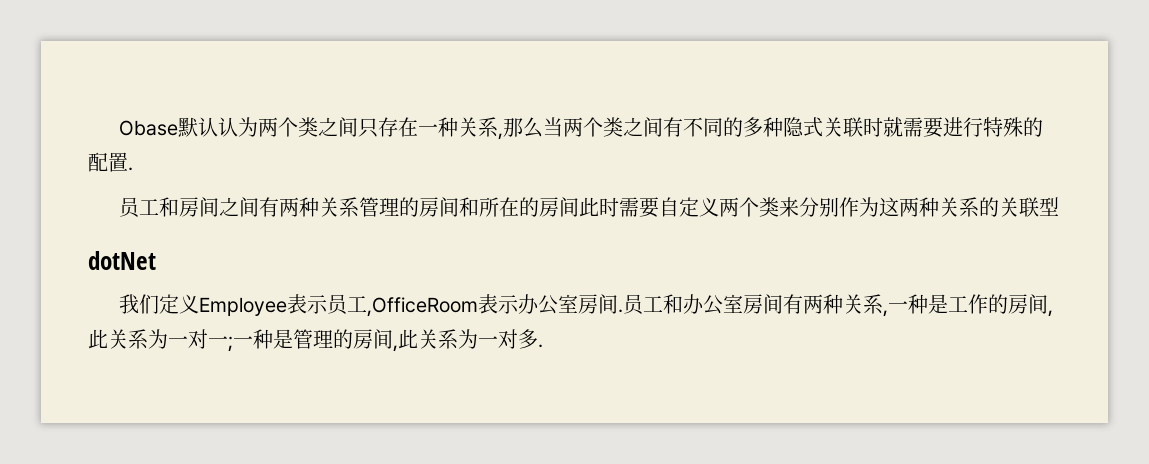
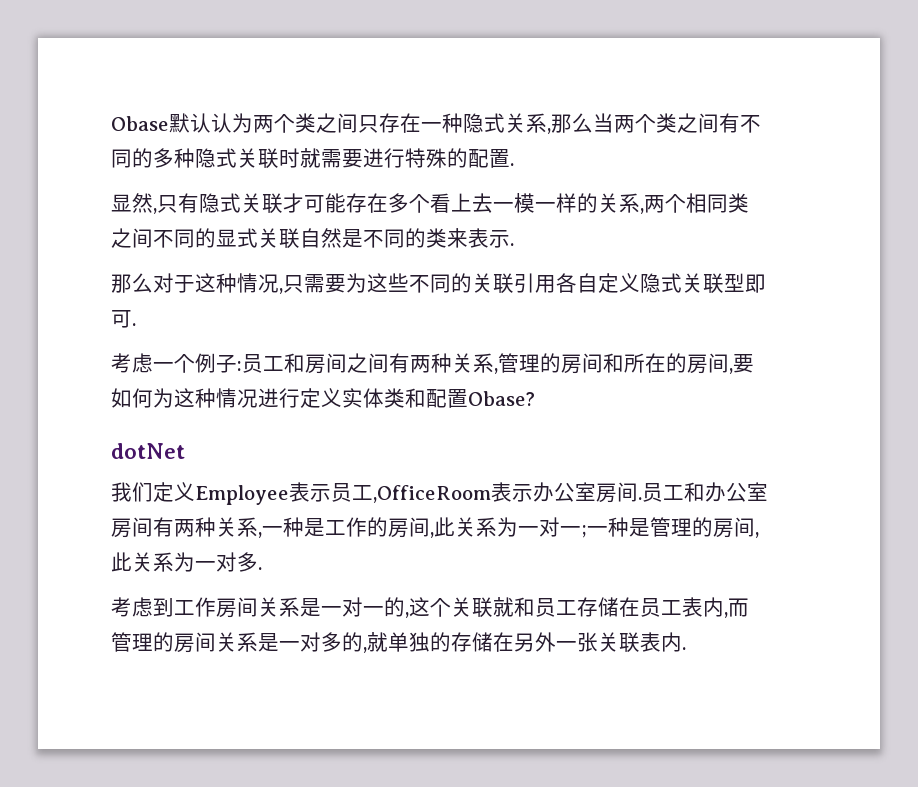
- Obase默认认为两个类之间只存在一种关系,那么当两个类之间有不同的多种隐式关联时就需要进行特殊的配置.
+ Obase默认认为两个类之间只存在一种隐式关系,那么当两个类之间有不同的多种隐式关联时就需要进行特殊的配置.
- 员工和房间之间有两种关系管理的房间和所在的房间此时需要自定义两个类来分别作为这两种关系的关联型
+ 显然,只有隐式关联才可能存在多个看上去一模一样的关系,两个相同类之间不同的显式关联自然是不同的类来表示.
+ 那么对于这种情况,只需要为这些不同的关联引用各自定义隐式关联型即可.
+ 考虑一个例子:员工和房间之间有两种关系,管理的房间和所在的房间,要如何为这种情况进行定义实体类和配置Obase?
+ 考虑到工作房间关系是一对一的,这个关联就和员工存储在员工表内,而管理的房间关系是一对多的,就单独的存储在另外一张关联表内.

